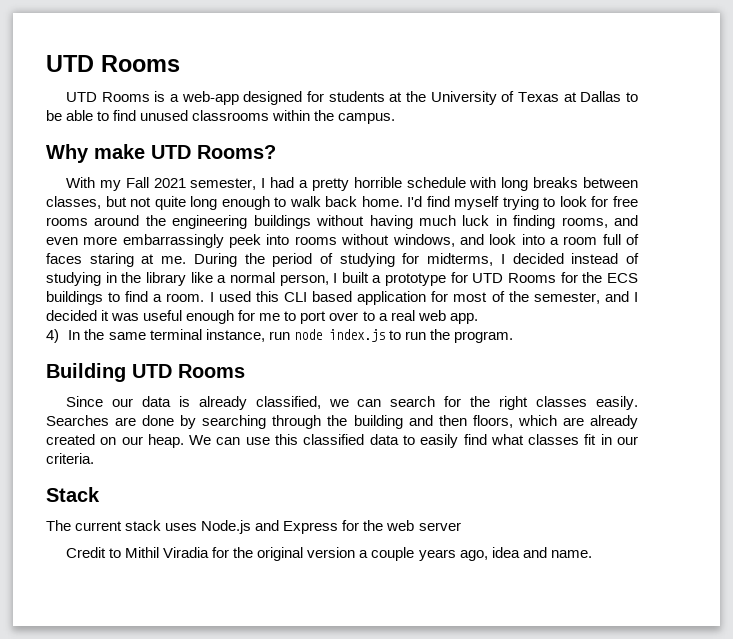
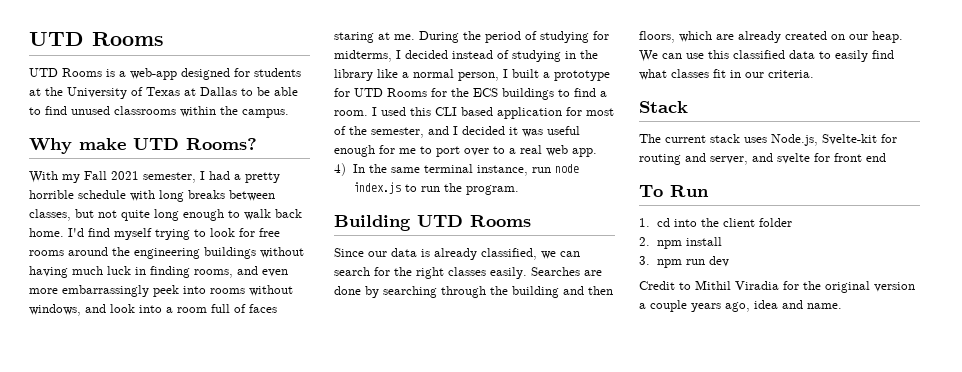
- The current stack uses Node.js and Express for the web server
+ The current stack uses Node.js, Svelte-kit for routing and server, and svelte for front end
+ To Run
+ 1. cd into the client folder
+ 2. npm install
+ 3. npm run dev

